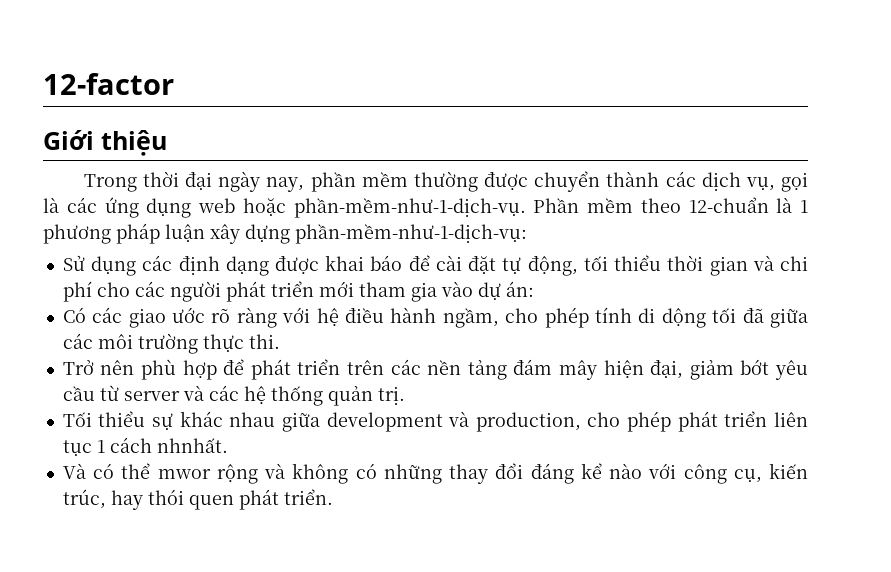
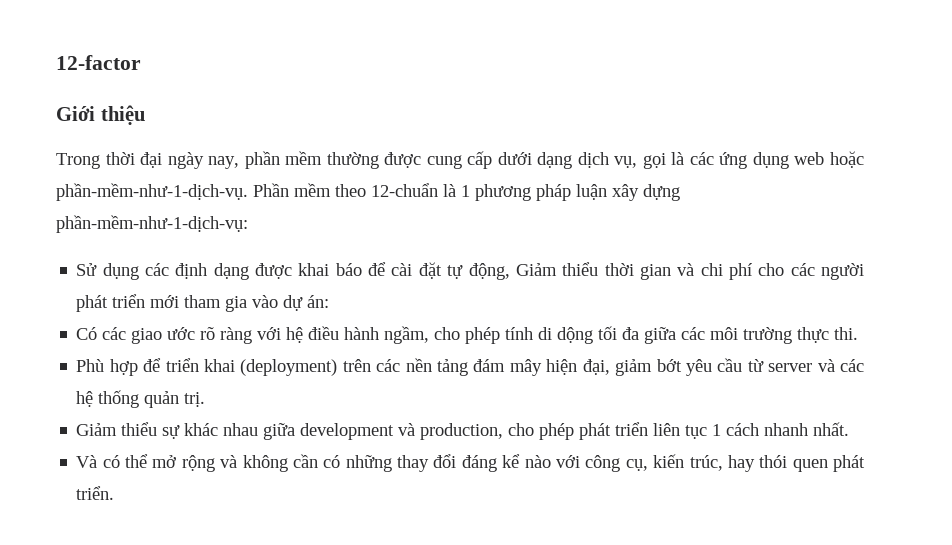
- Trong thời đại ngày nay, phần mềm thường được chuyển thành các dịch vụ, gọi là các ứng dụng web hoặc phần-mềm-như-1-dịch-vụ.
+ Trong thời đại ngày nay, phần mềm thường được cung cấp dưới dạng dịch vụ, gọi là các ứng dụng web hoặc phần-mềm-như-1-dịch-vụ.
- Sử dụng các định dạng được khai báo để cài đặt tự động, tối thiểu thời gian và chi phí cho các người phát triển mới tham gia vào dự án:
+ Sử dụng các định dạng được khai báo để cài đặt tự động, Giảm thiểu thời gian và chi phí cho các người phát triển mới tham gia vào dự án:
- Có các giao ước rõ ràng với hệ điều hành ngầm, cho phép tính di dộng tối đã giữa các môi trường thực thi.
+ Có các giao ước rõ ràng với hệ điều hành ngầm, cho phép tính di dộng tối đa giữa các môi trường thực thi.
- Trở nên phù hợp để phát triển trên các nền tảng đám mây hiện đại, giảm bớt yêu cầu từ server và các hệ thống quản trị.
+ Phù hợp để triển khai (deployment) trên các nền tảng đám mây hiện đại, giảm bớt yêu cầu từ server và các hệ thống quản trị.
- Tối thiểu sự khác nhau giữa development và production, cho phép phát triển liên tục 1 cách nhnhất.
+ Giảm thiểu sự khác nhau giữa development và production, cho phép phát triển liên tục 1 cách nhanh nhất.
- Và có thể mwor rộng và không có những thay đổi đáng kể nào với công cụ, kiến trúc, hay thói quen phát triển.
+ Và có thể mở rộng và không cần có những thay đổi đáng kể nào với công cụ, kiến trúc, hay thói quen phát triển.

